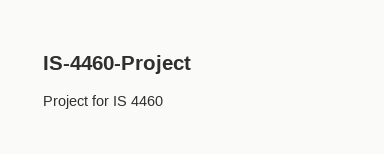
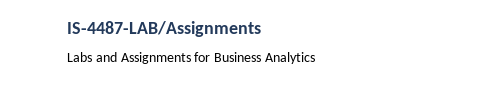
- IS-4460-Project
- Project for IS 4460
+ IS-4487-LAB/Assignments
+ Labs and Assignments for Business Analytics

